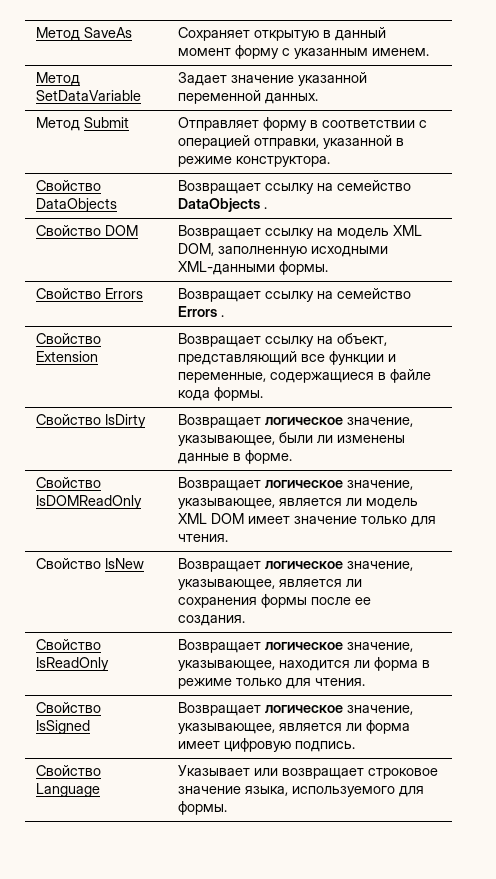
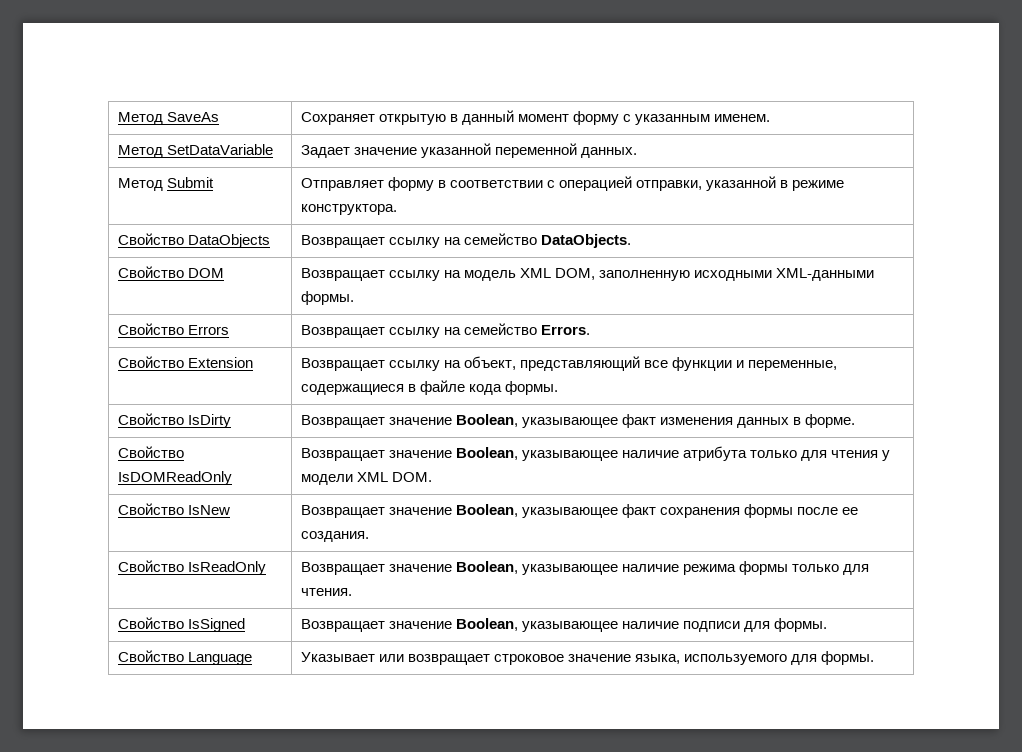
- Свойство DataObjects | Возвращает ссылку на семейство DataObjects .
+ Свойство DataObjects | Возвращает ссылку на семейство DataObjects.
- Свойство Errors | Возвращает ссылку на семейство Errors .
+ Свойство Errors | Возвращает ссылку на семейство Errors.
- Свойство IsDirty | Возвращает логическое значение, указывающее, были ли изменены данные в форме.
+ Свойство IsDirty | Возвращает значение Boolean, указывающее факт изменения данных в форме.
- Свойство IsDOMReadOnly | Возвращает логическое значение, указывающее, является ли модель XML DOM имеет значение только для чтения.
- Свойство IsNew | Возвращает логическое значение, указывающее, является ли сохранения формы после ее создания.
+ Свойство IsDOMReadOnly | Возвращает значение Boolean, указывающее наличие атрибута только для чтения у модели XML DOM.
+ Свойство IsNew | Возвращает значение Boolean, указывающее факт сохранения формы после ее создания.
- Свойство IsReadOnly | Возвращает логическое значение, указывающее, находится ли форма в режиме только для чтения.
+ Свойство IsReadOnly | Возвращает значение Boolean, указывающее наличие режима формы только для чтения.
- Свойство IsSigned | Возвращает логическое значение, указывающее, является ли форма имеет цифровую подпись.
+ Свойство IsSigned | Возвращает значение Boolean, указывающее наличие подписи для формы.

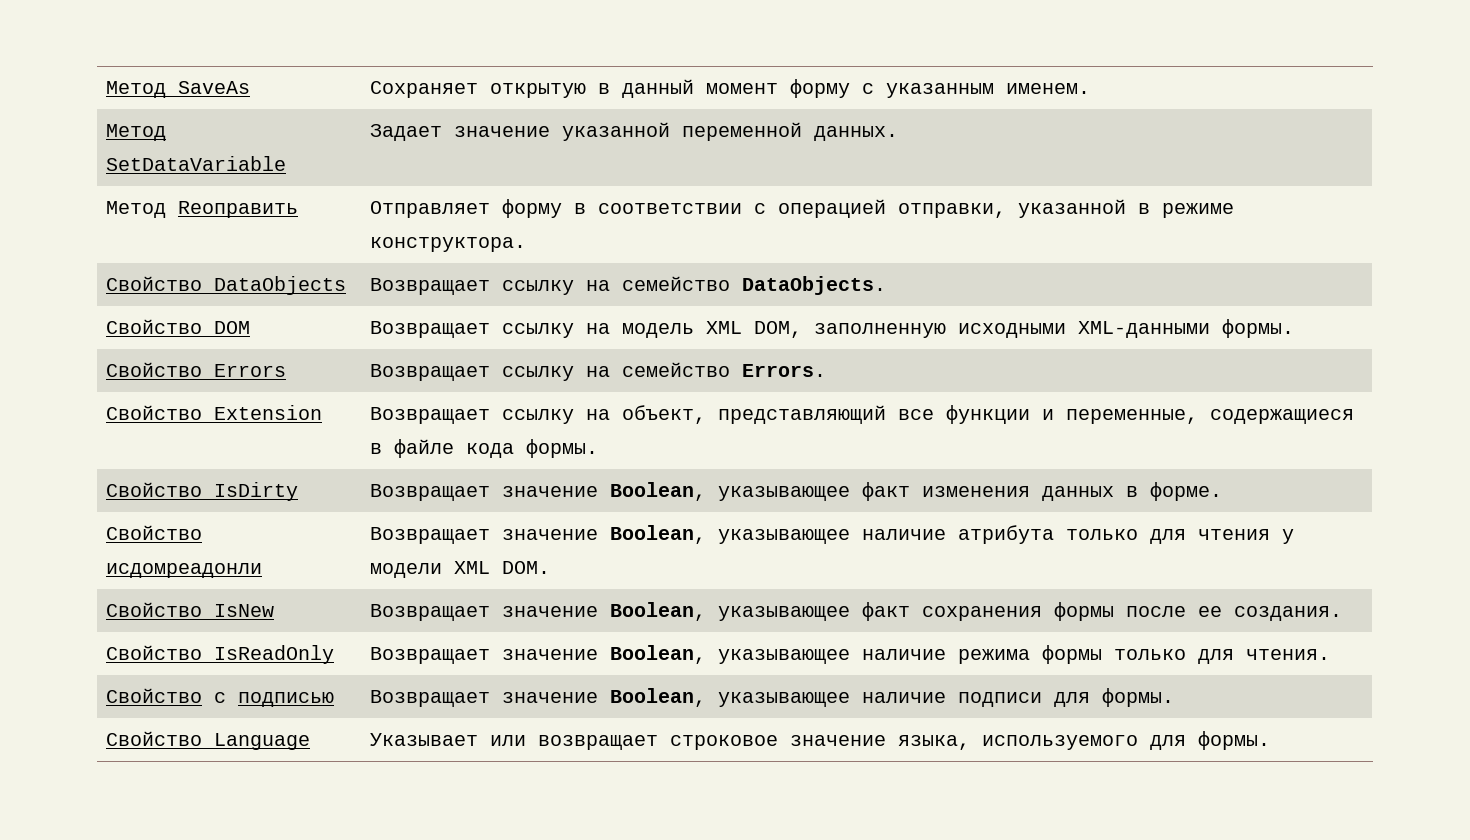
- Метод Submit | Отправляет форму в соответствии с операцией отправки, указанной в режиме конструктора.
+ Метод Reоправить | Отправляет форму в соответствии с операцией отправки, указанной в режиме конструктора.
- Свойство IsDOMReadOnly | Возвращает значение Boolean, указывающее наличие атрибута только для чтения у модели XML DOM.
+ Свойство исдомреадонли | Возвращает значение Boolean, указывающее наличие атрибута только для чтения у модели XML DOM.
- Свойство IsSigned | Возвращает значение Boolean, указывающее наличие подписи для формы.
+ Свойство с подписью | Возвращает значение Boolean, указывающее наличие подписи для формы.

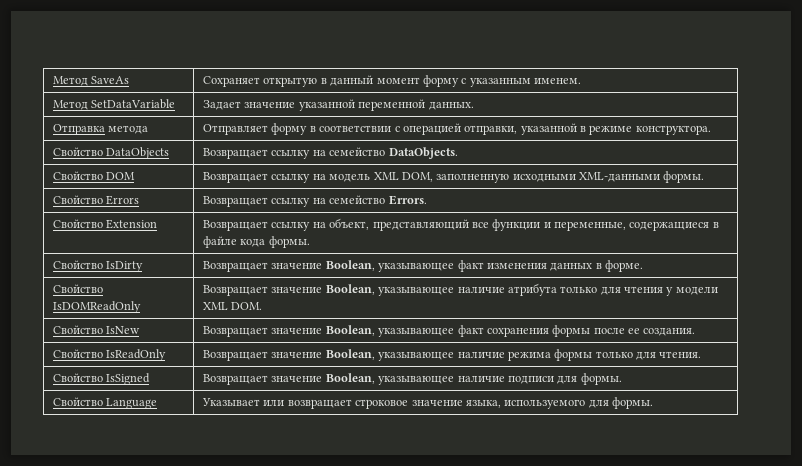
- Метод Reоправить | Отправляет форму в соответствии с операцией отправки, указанной в режиме конструктора.
+ Отправка метода | Отправляет форму в соответствии с операцией отправки, указанной в режиме конструктора.
- Свойство исдомреадонли | Возвращает значение Boolean, указывающее наличие атрибута только для чтения у модели XML DOM.
+ Свойство IsDOMReadOnly | Возвращает значение Boolean, указывающее наличие атрибута только для чтения у модели XML DOM.
- Свойство с подписью | Возвращает значение Boolean, указывающее наличие подписи для формы.
+ Свойство IsSigned | Возвращает значение Boolean, указывающее наличие подписи для формы.

